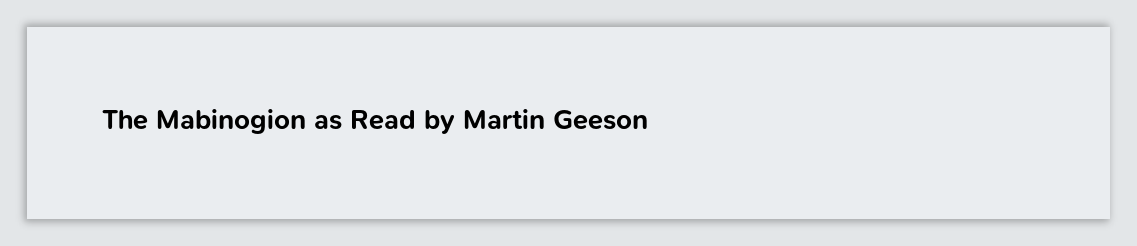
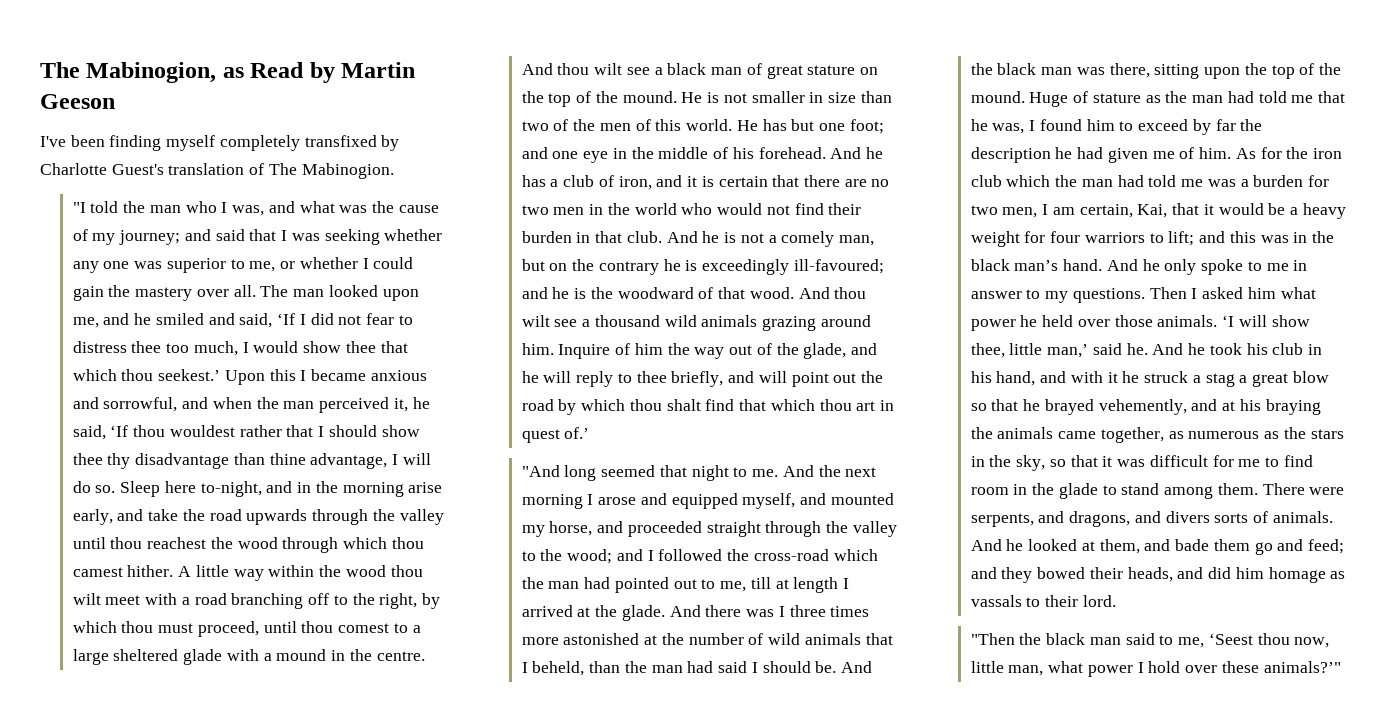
- The Mabinogion as Read by Martin Geeson
+ The Mabinogion, as Read by Martin Geeson
+ I've been finding myself completely transfixed by Charlotte Guest's translation of The Mabinogion.
+ "I told the man who I was, and what was the cause of my journey; and said that I was seeking whether any one was superior to me, or whether I could gain the mastery over all. The man looked upon me, and he smiled and said, ‘If I did not fear to distress thee too much, I would show thee that which thou seekest.’ Upon this I became anxious and sorrowful, and when the man perceived it, he said, ‘If thou wouldest rather that I should show thee thy disadvantage than thine advantage, I will do so. Sleep here to-night, and in the morning arise early, and take the road upwards through the valley until thou reachest the wood through which thou camest hither. A little way within the wood thou wilt meet with a road branching off to the right, by which thou must proceed, until thou comest to a large sheltered glade with a mound in the centre. And thou wilt see a black man of great stature on the top of the mound. He is not smaller in size than two of the men of this world. He has but one foot; and one eye in the middle of his forehead. And he has a club of iron, and it is certain that there are no two men in the world who would not find their burden in that club. And he is not a comely man, but on the contrary he is exceedingly ill-favoured; and he is the woodward of that wood. And thou wilt see a thousand wild animals grazing around him. Inquire of him the way out of the glade, and he will reply to thee briefly, and will point out the road by which thou shalt find that which thou art in quest of.’
+ "And long seemed that night to me. And the next morning I arose and equipped myself, and mounted my horse, and proceeded straight through the valley to the wood; and I followed the cross-road which the man had pointed out to me, till at length I arrived at the glade. And there was I three times more astonished at the number of wild animals that I beheld, than the man had said I should be. And the black man was there, sitting upon the top of the mound. Huge of stature as the man had told me that he was, I found him to exceed by far the description he had given me of him. As for the iron club which the man had told me was a burden for two men, I am certain, Kai, that it would be a heavy weight for four warriors to lift; and this was in the black man’s hand. And he only spoke to me in answer to my questions. Then I asked him what power he held over those animals. ‘I will show thee, little man,’ said he. And he took his club in his hand, and with it he struck a stag a great blow so that he brayed vehemently, and at his braying the animals came together, as numerous as the stars in the sky, so that it was difficult for me to find room in the glade to stand among them. There were serpents, and dragons, and divers sorts of animals. And he looked at them, and bade them go and feed; and they bowed their heads, and did him homage as vassals to their lord.
+ "Then the black man said to me, ‘Seest thou now, little man, what power I hold over these animals?’"

